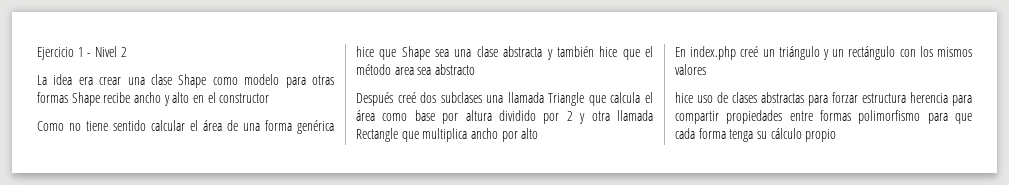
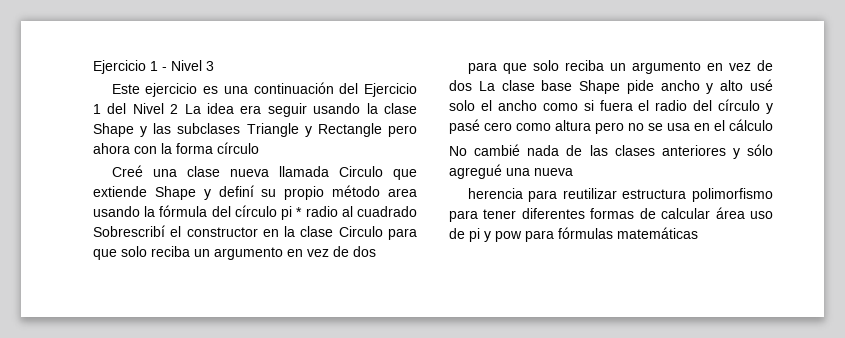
- Ejercicio 1 - Nivel 2
- La idea era crear una clase Shape como modelo para otras formas Shape recibe ancho y alto en el constructor
- Como no tiene sentido calcular el área de una forma genérica hice que Shape sea una clase abstracta y también hice que el método area sea abstracto
- Después creé dos subclases una llamada Triangle que calcula el área como base por altura dividido por 2 y otra llamada Rectangle que multiplica ancho por alto
- En index.php creé un triángulo y un rectángulo con los mismos valores
- hice uso de clases abstractas para forzar estructura herencia para compartir propiedades entre formas polimorfismo para que cada forma tenga su cálculo propio
+ Ejercicio 1 - Nivel 3
+ Este ejercicio es una continuación del Ejercicio 1 del Nivel 2 La idea era seguir usando la clase Shape y las subclases Triangle y Rectangle pero ahora con la forma círculo
+ Creé una clase nueva llamada Circulo que extiende Shape y definí su propio método area usando la fórmula del círculo pi * radio al cuadrado Sobrescribí el constructor en la clase Circulo para que solo reciba un argumento en vez de dos
+ para que solo reciba un argumento en vez de dos La clase base Shape pide ancho y alto usé solo el ancho como si fuera el radio del círculo y pasé cero como altura pero no se usa en el cálculo
+ No cambié nada de las clases anteriores y sólo agregué una nueva
+ herencia para reutilizar estructura polimorfismo para tener diferentes formas de calcular área uso de pi y pow para fórmulas matemáticas

